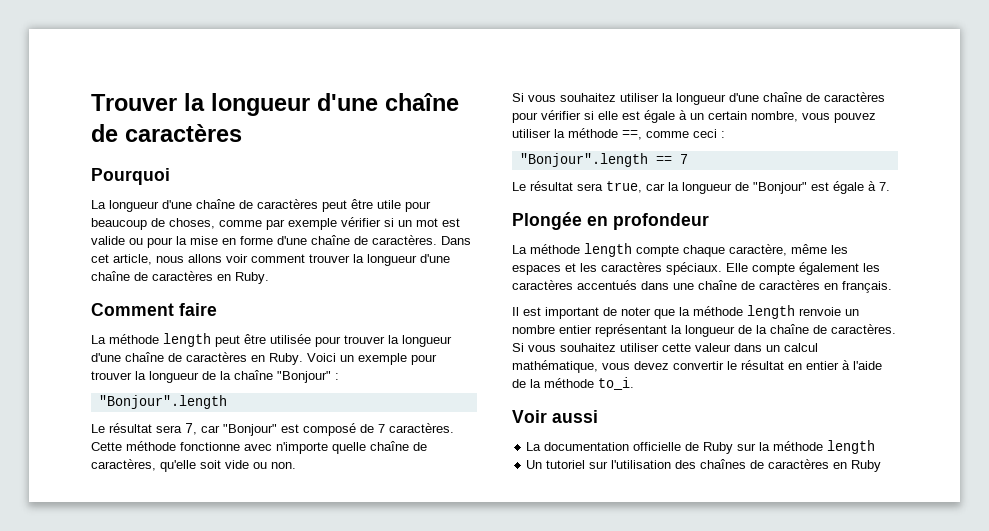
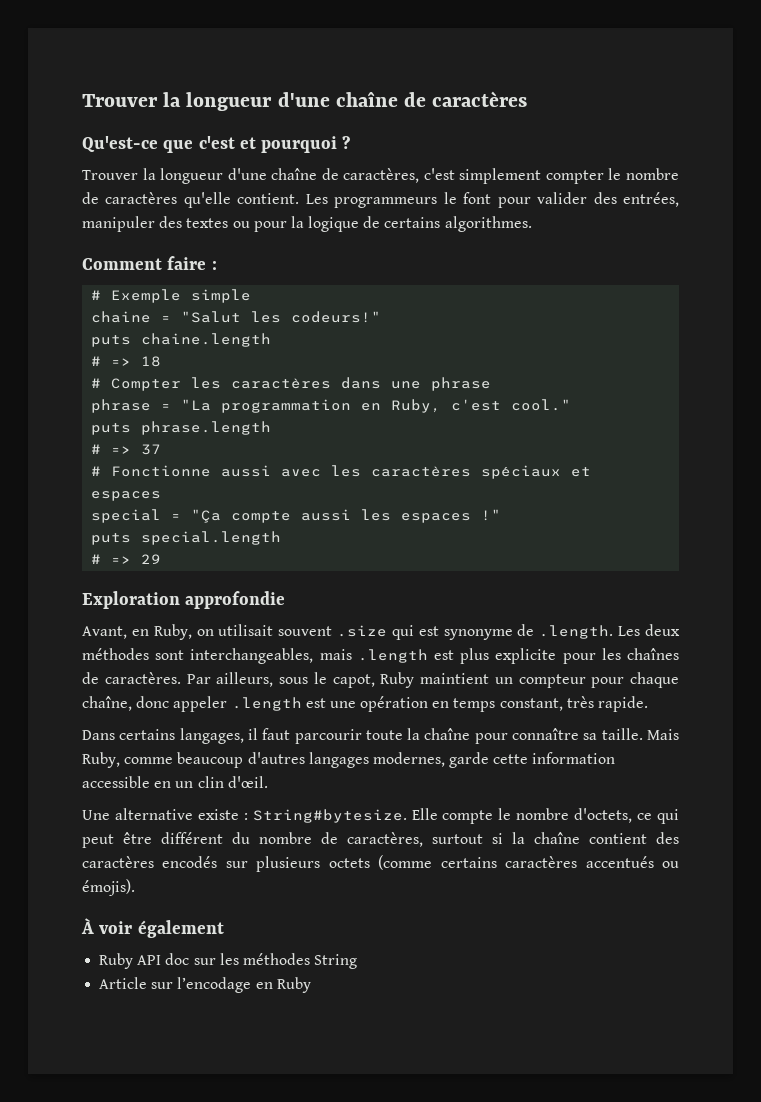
- Pourquoi
- La longueur d'une chaîne de caractères peut être utile pour beaucoup de choses, comme par exemple vérifier si un mot est valide ou pour la mise en forme d'une chaîne de caractères. Dans cet article, nous allons voir comment trouver la longueur d'une chaîne de caractères en Ruby.
- Comment faire
- La méthode length peut être utilisée pour trouver la longueur d'une chaîne de caractères en Ruby. Voici un exemple pour trouver la longueur de la chaîne "Bonjour" :
- "Bonjour".length
- Le résultat sera 7, car "Bonjour" est composé de 7 caractères. Cette méthode fonctionne avec n'importe quelle chaîne de caractères, qu'elle soit vide ou non.
- Si vous souhaitez utiliser la longueur d'une chaîne de caractères pour vérifier si elle est égale à un certain nombre, vous pouvez utiliser la méthode ==, comme ceci :
- "Bonjour".length == 7
- Le résultat sera true, car la longueur de "Bonjour" est égale à 7.
- Plongée en profondeur
- La méthode length compte chaque caractère, même les espaces et les caractères spéciaux. Elle compte également les caractères accentués dans une chaîne de caractères en français.
- Il est important de noter que la méthode length renvoie un nombre entier représentant la longueur de la chaîne de caractères. Si vous souhaitez utiliser cette valeur dans un calcul mathématique, vous devez convertir le résultat en entier à l'aide de la méthode to_i.
- Voir aussi
- La documentation officielle de Ruby sur la méthode length
- Un tutoriel sur l'utilisation des chaînes de caractères en Ruby
+ Qu'est-ce que c'est et pourquoi ?
+ Trouver la longueur d'une chaîne de caractères, c'est simplement compter le nombre de caractères qu'elle contient. Les programmeurs le font pour valider des entrées, manipuler des textes ou pour la logique de certains algorithmes.
+ Comment faire :
+ # Exemple simple
+ chaine = "Salut les codeurs!"
+ puts chaine.length
+ # => 18
+ # Compter les caractères dans une phrase
+ phrase = "La programmation en Ruby, c'est cool."
+ puts phrase.length
+ # => 37
+ # Fonctionne aussi avec les caractères spéciaux et espaces
+ special = "Ça compte aussi les espaces !"
+ puts special.length
+ # => 29
+ Exploration approfondie
+ Avant, en Ruby, on utilisait souvent .size qui est synonyme de .length. Les deux méthodes sont interchangeables, mais .length est plus explicite pour les chaînes de caractères. Par ailleurs, sous le capot, Ruby maintient un compteur pour chaque chaîne, donc appeler .length est une opération en temps constant, très rapide.
+ Dans certains langages, il faut parcourir toute la chaîne pour connaître sa taille. Mais Ruby, comme beaucoup d'autres langages modernes, garde cette information accessible en un clin d'œil.
+ Une alternative existe : String#bytesize. Elle compte le nombre d'octets, ce qui peut être différent du nombre de caractères, surtout si la chaîne contient des caractères encodés sur plusieurs octets (comme certains caractères accentués ou émojis).
+ À voir également
+ Ruby API doc sur les méthodes String
+ Article sur l’encodage en Ruby

